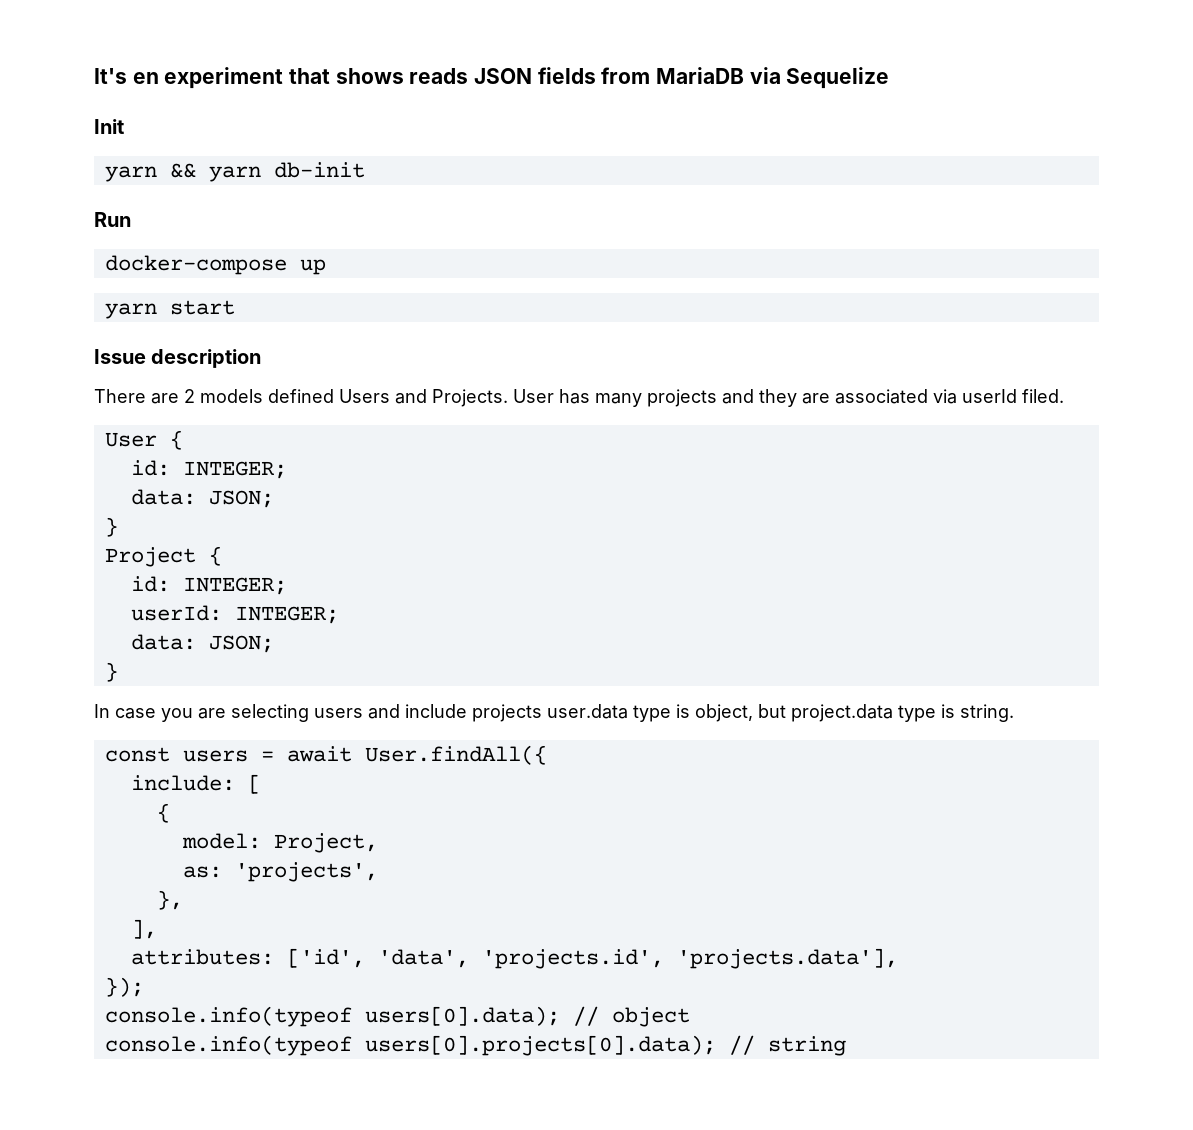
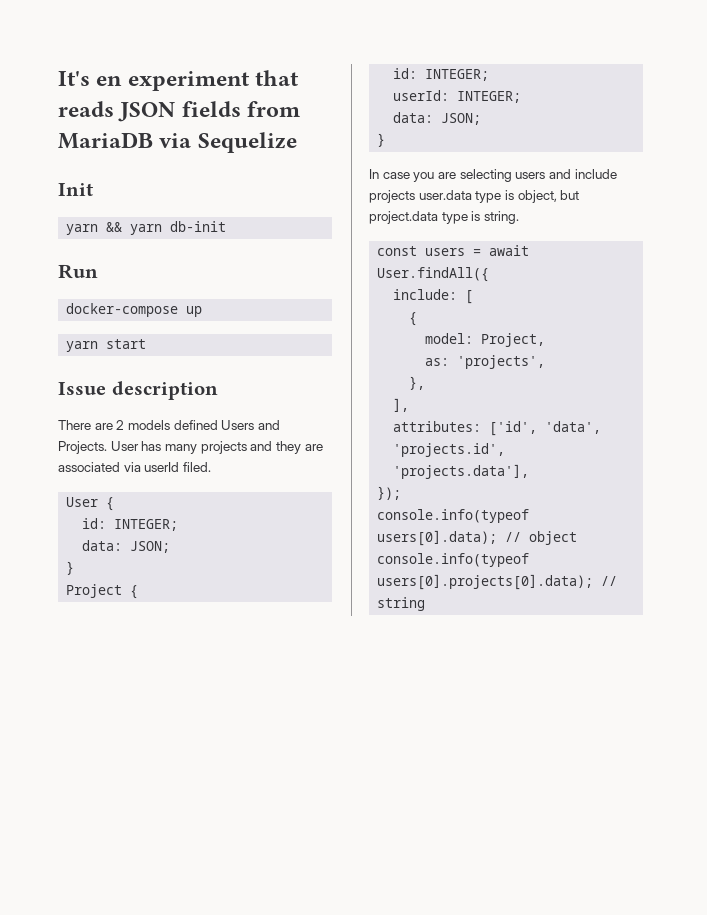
- It's en experiment that shows reads JSON fields from MariaDB via Sequelize
+ It's en experiment that reads JSON fields from MariaDB via Sequelize

